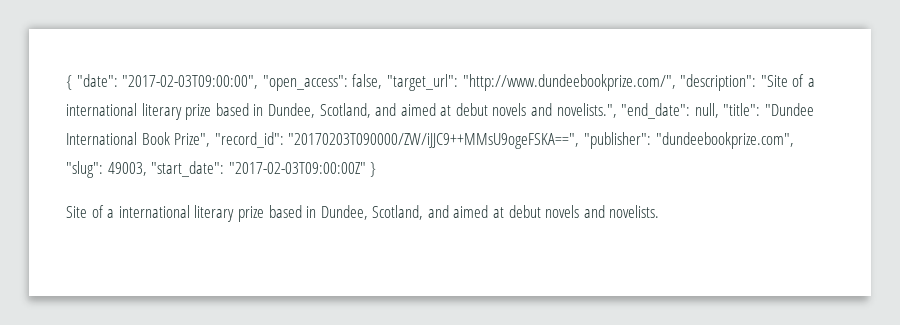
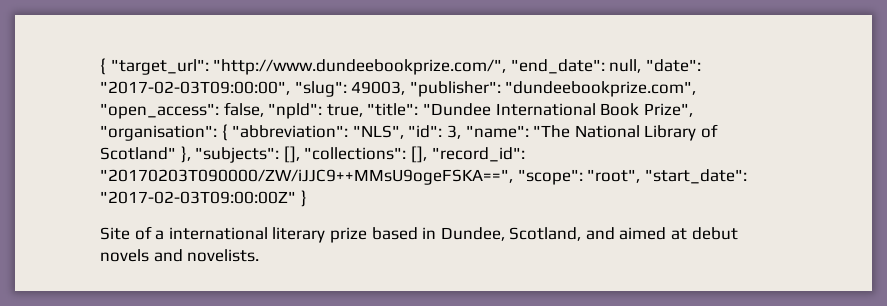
- { "date": "2017-02-03T09:00:00", "open_access": false, "target_url": "http://www.dundeebookprize.com/", "description": "Site of a international literary prize based in Dundee, Scotland, and aimed at debut novels and novelists.", "end_date": null, "title": "Dundee International Book Prize", "record_id": "20170203T090000/ZW/iJJC9++MMsU9ogeFSKA==", "publisher": "dundeebookprize.com", "slug": 49003, "start_date": "2017-02-03T09:00:00Z" }
+ { "target_url": "http://www.dundeebookprize.com/", "end_date": null, "date": "2017-02-03T09:00:00", "slug": 49003, "publisher": "dundeebookprize.com", "open_access": false, "npld": true, "title": "Dundee International Book Prize", "organisation": { "abbreviation": "NLS", "id": 3, "name": "The National Library of Scotland" }, "subjects": [], "collections": [], "record_id": "20170203T090000/ZW/iJJC9++MMsU9ogeFSKA==", "scope": "root", "start_date": "2017-02-03T09:00:00Z" }

